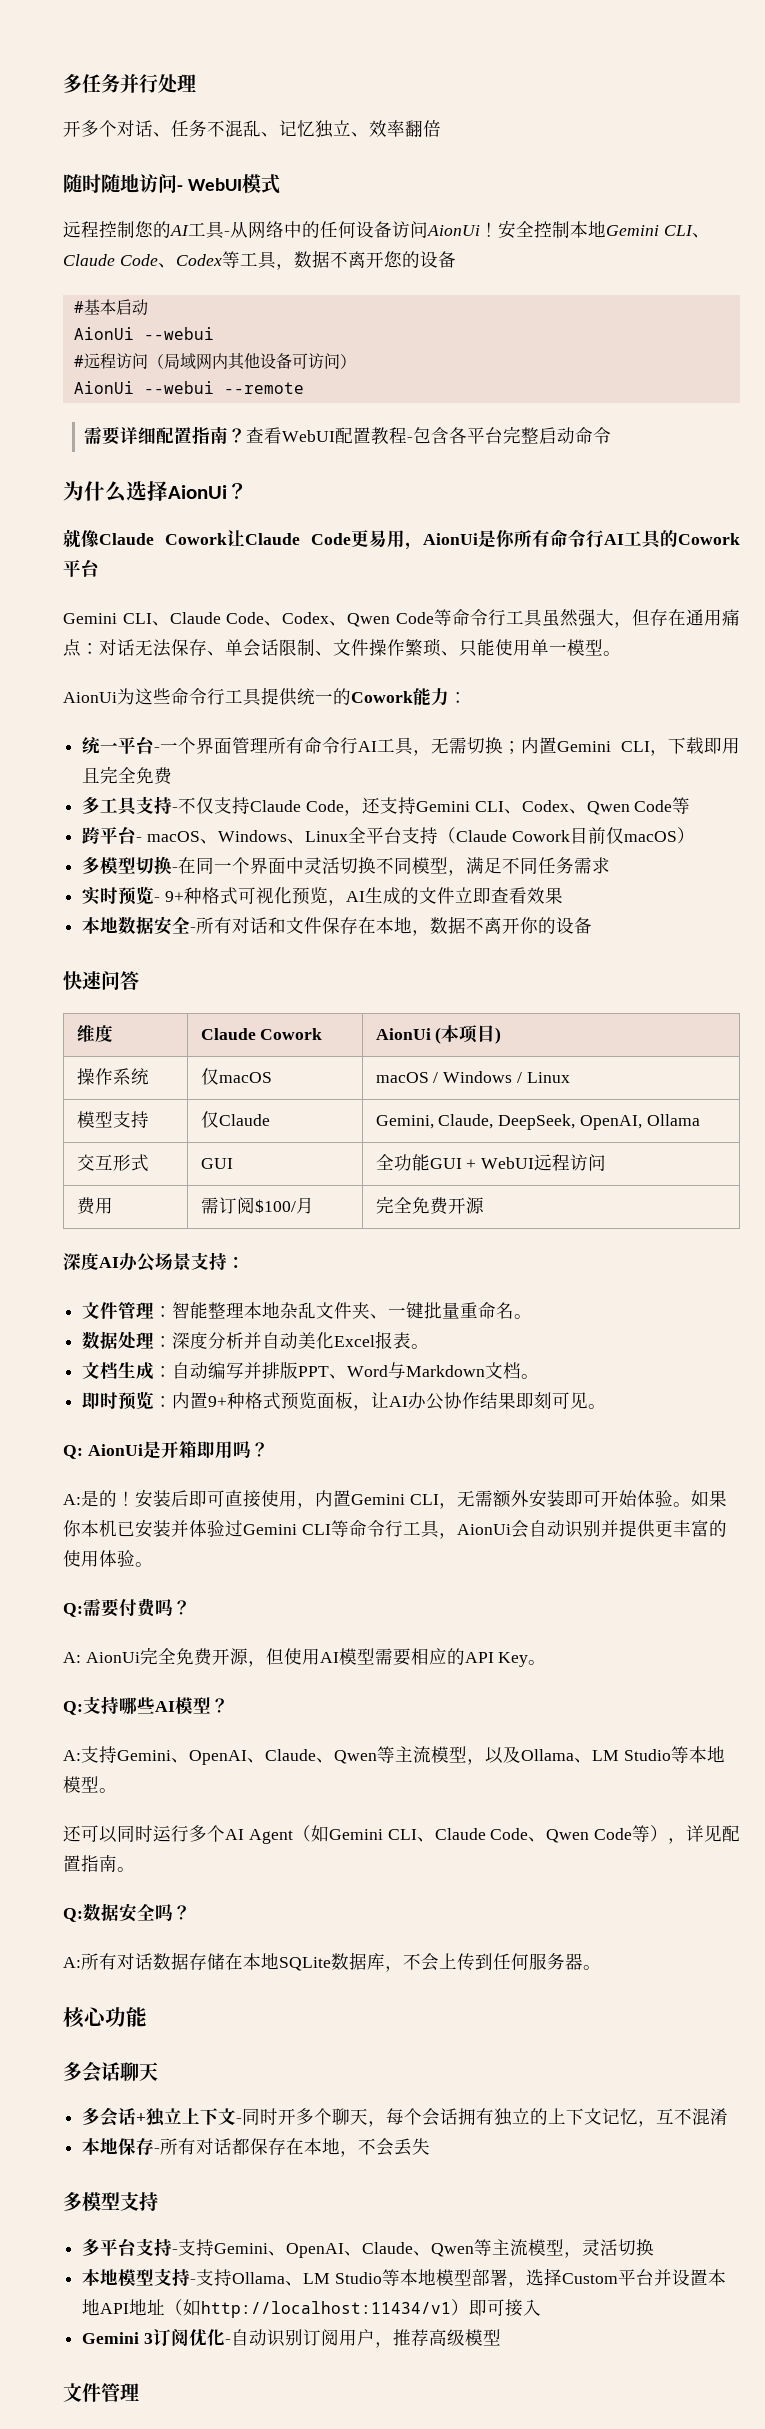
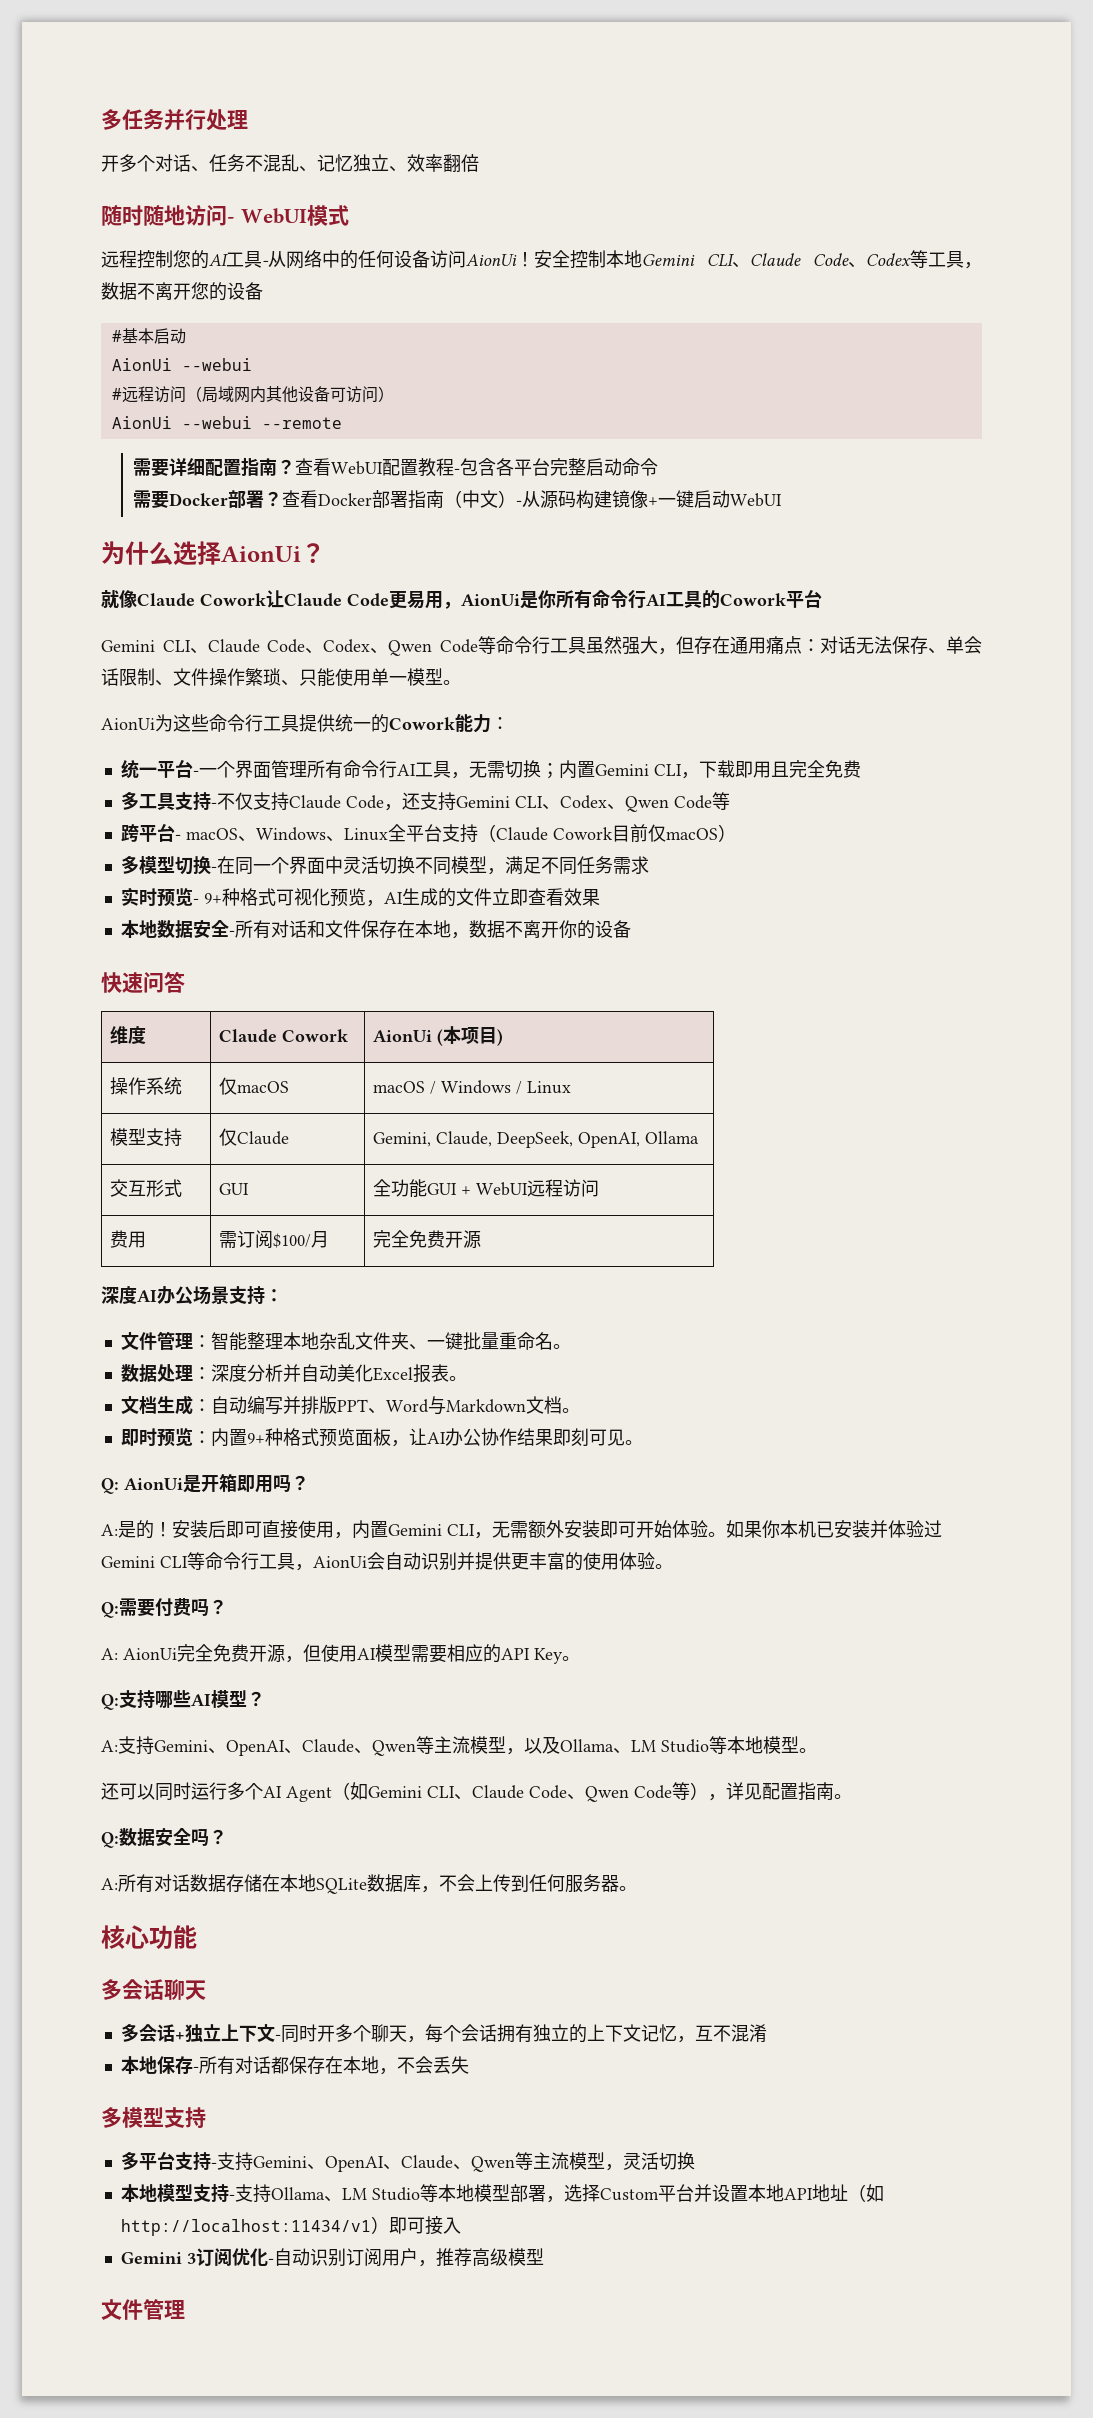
+ 需要Docker部署？查看Docker部署指南（中文）-从源码构建镜像+一键启动WebUI

